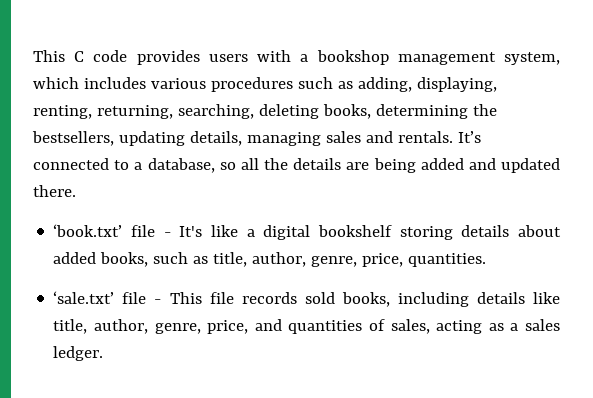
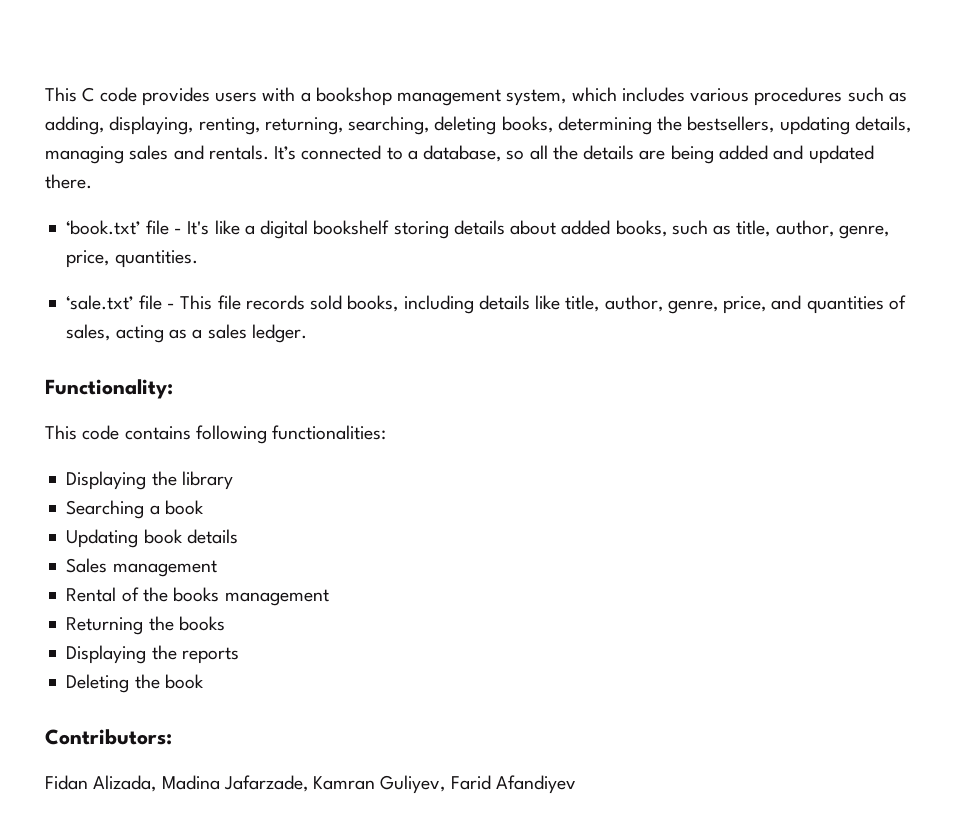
+ Functionality:
+ This code contains following functionalities:
+ Displaying the library
+ Searching a book
+ Updating book details
+ Sales management
+ Rental of the books management
+ Returning the books
+ Displaying the reports
+ Deleting the book
+ Contributors:
+ Fidan Alizada, Madina Jafarzade, Kamran Guliyev, Farid Afandiyev

